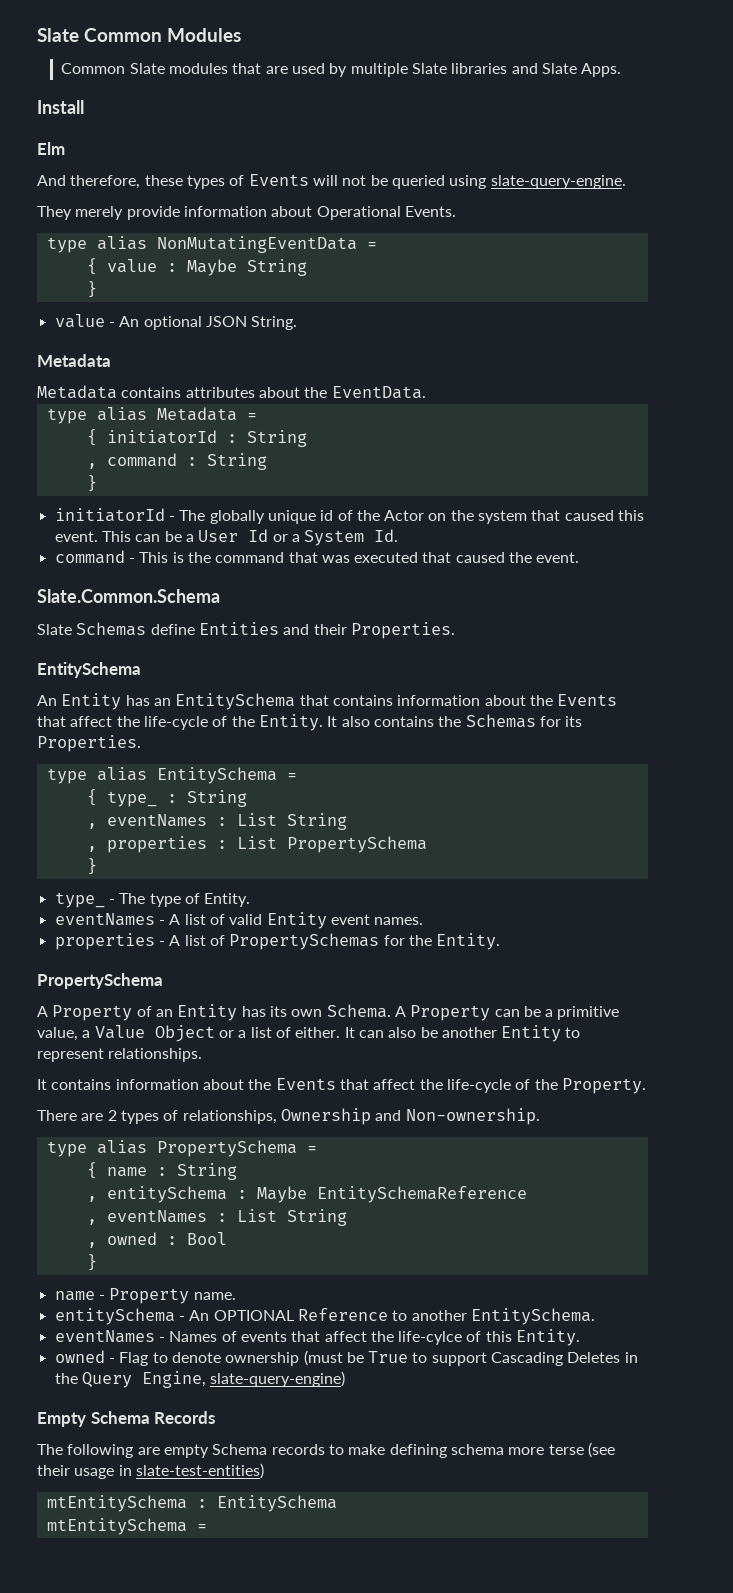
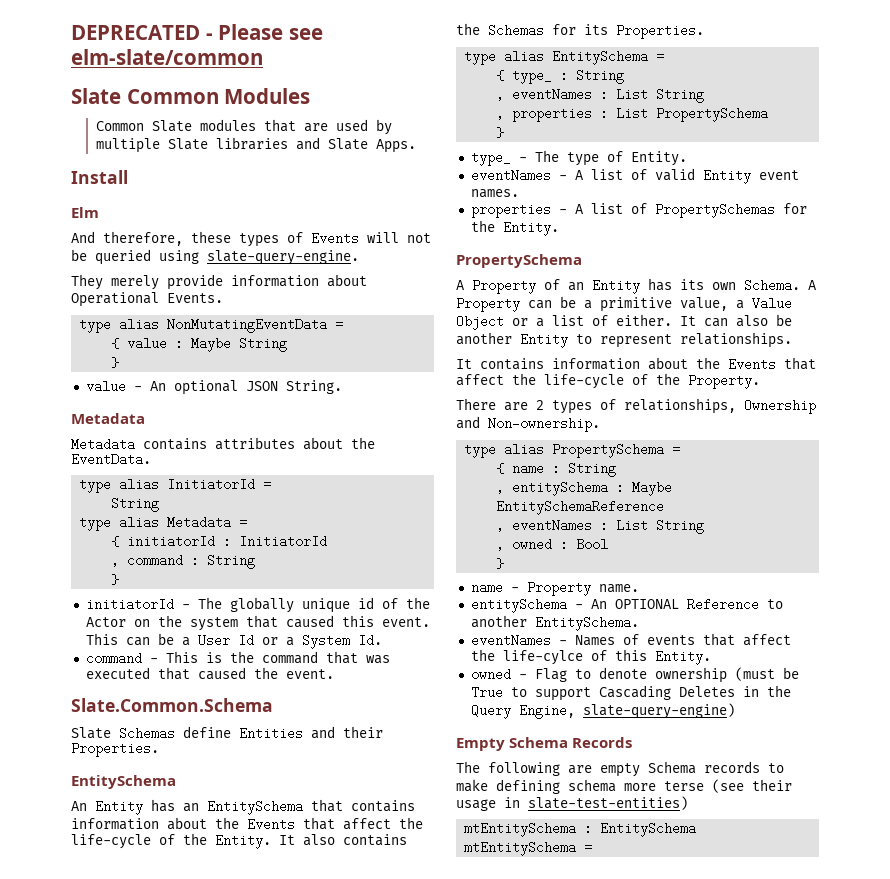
+ DEPRECATED - Please see elm-slate/common
+ type alias InitiatorId =
+ String
- { initiatorId : String
+ { initiatorId : InitiatorId

